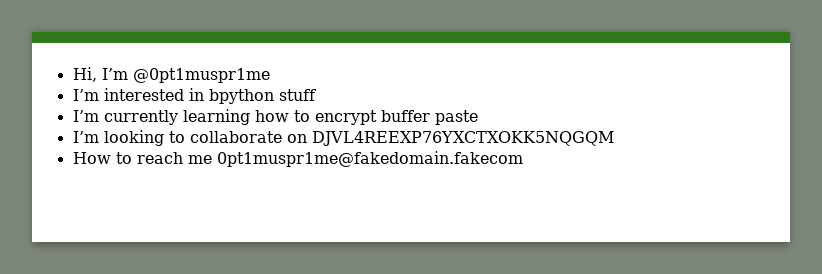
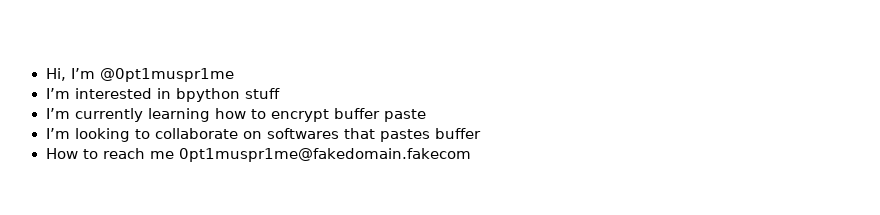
- I’m looking to collaborate on DJVL4REEXP76YXCTXOKK5NQGQM
+ I’m looking to collaborate on softwares that pastes buffer

